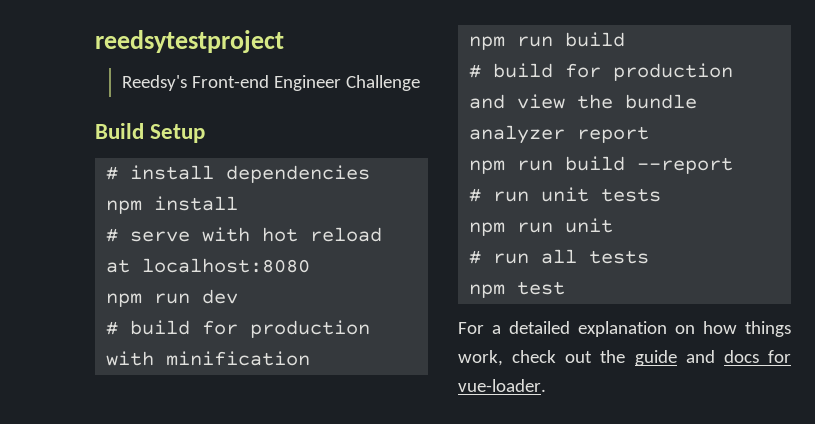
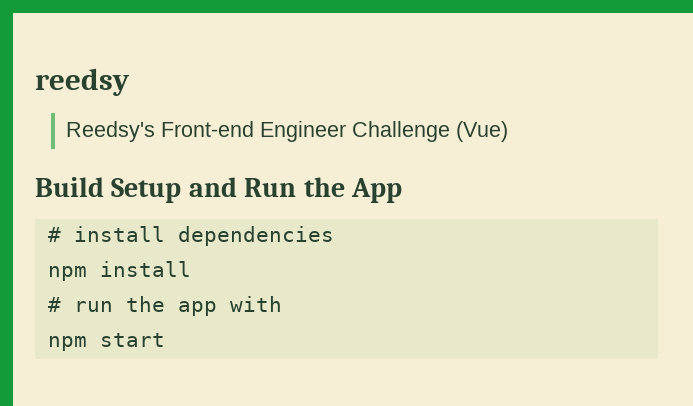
- reedsytestproject
+ reedsy
- Reedsy's Front-end Engineer Challenge
+ Reedsy's Front-end Engineer Challenge (Vue)
- Build Setup
+ Build Setup and Run the App
- # serve with hot reload at localhost:8080
- npm run dev
- # build for production with minification
- npm run build
- # build for production and view the bundle analyzer report
- npm run build --report
- # run unit tests
- npm run unit
- # run all tests
- npm test
- For a detailed explanation on how things work, check out the guide and docs for vue-loader.
+ # run the app with
+ npm start

